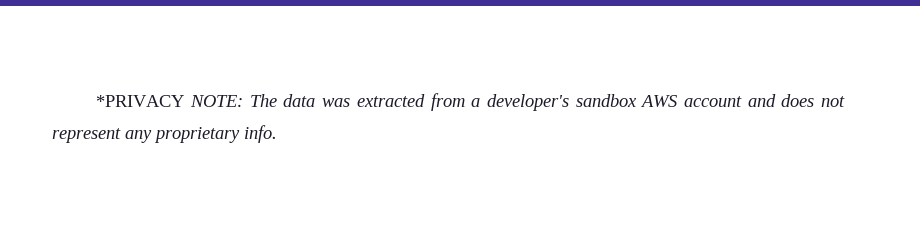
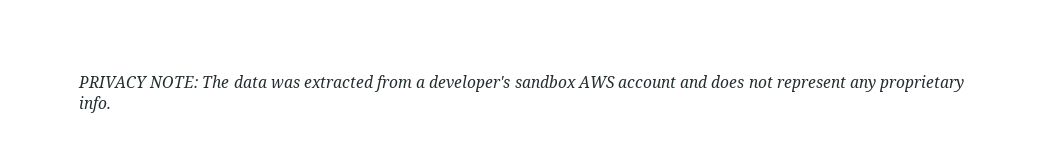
- *PRIVACY NOTE: The data was extracted from a developer's sandbox AWS account and does not represent any proprietary info.
+ PRIVACY NOTE: The data was extracted from a developer's sandbox AWS account and does not represent any proprietary info.

